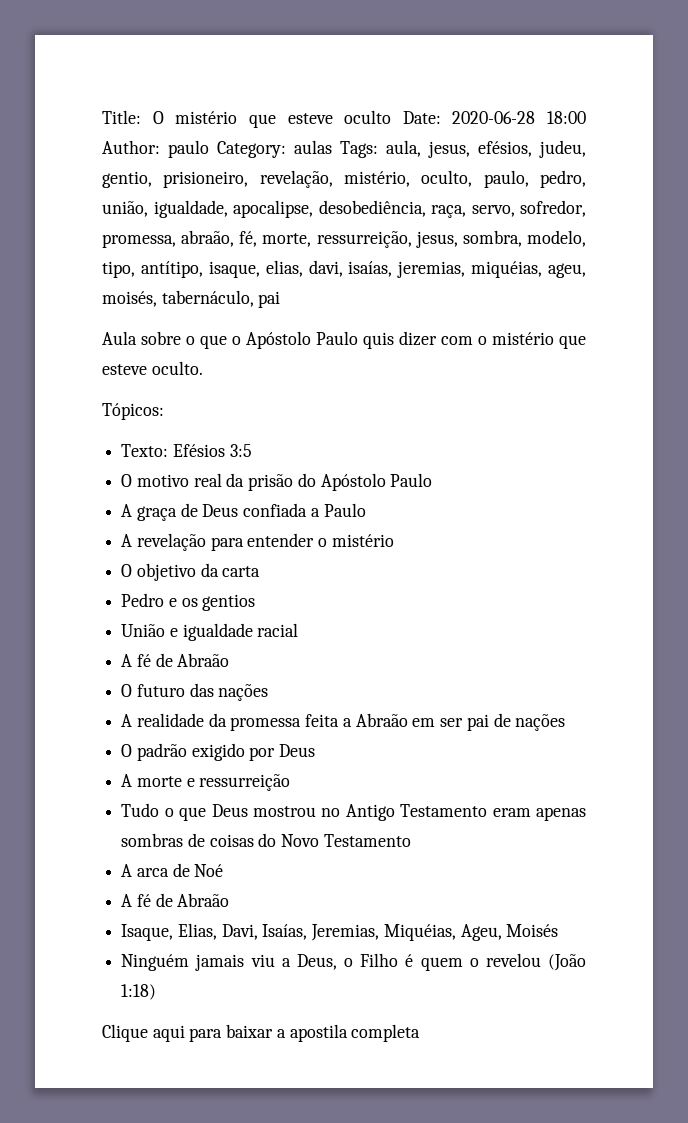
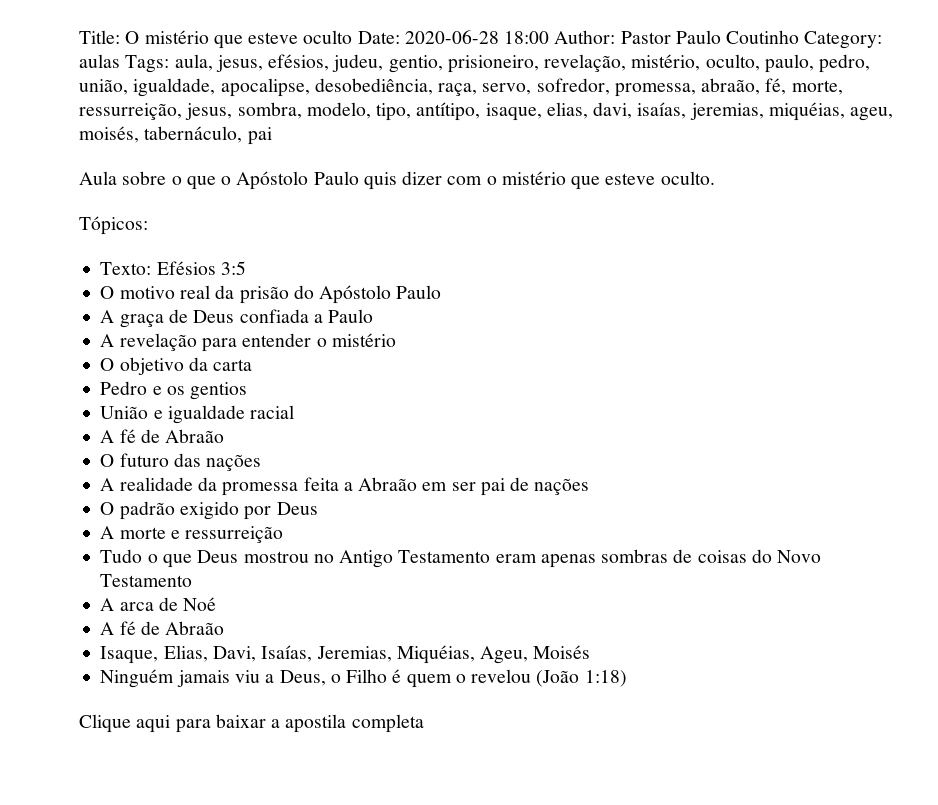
- Title: O mistério que esteve oculto Date: 2020-06-28 18:00 Author: paulo Category: aulas Tags: aula, jesus, efésios, judeu, gentio, prisioneiro, revelação, mistério, oculto, paulo, pedro, união, igualdade, apocalipse, desobediência, raça, servo, sofredor, promessa, abraão, fé, morte, ressurreição, jesus, sombra, modelo, tipo, antítipo, isaque, elias, davi, isaías, jeremias, miquéias, ageu, moisés, tabernáculo, pai
+ Title: O mistério que esteve oculto Date: 2020-06-28 18:00 Author: Pastor Paulo Coutinho Category: aulas Tags: aula, jesus, efésios, judeu, gentio, prisioneiro, revelação, mistério, oculto, paulo, pedro, união, igualdade, apocalipse, desobediência, raça, servo, sofredor, promessa, abraão, fé, morte, ressurreição, jesus, sombra, modelo, tipo, antítipo, isaque, elias, davi, isaías, jeremias, miquéias, ageu, moisés, tabernáculo, pai

